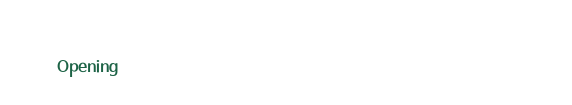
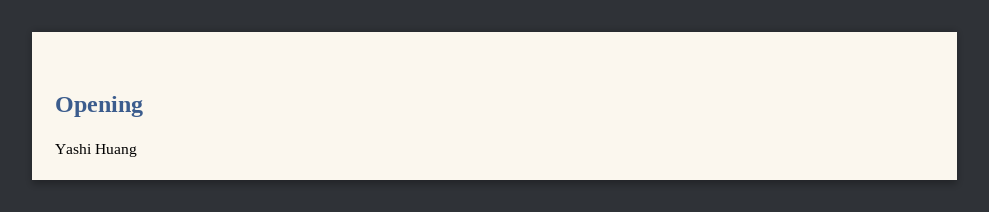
+ Yashi Huang

